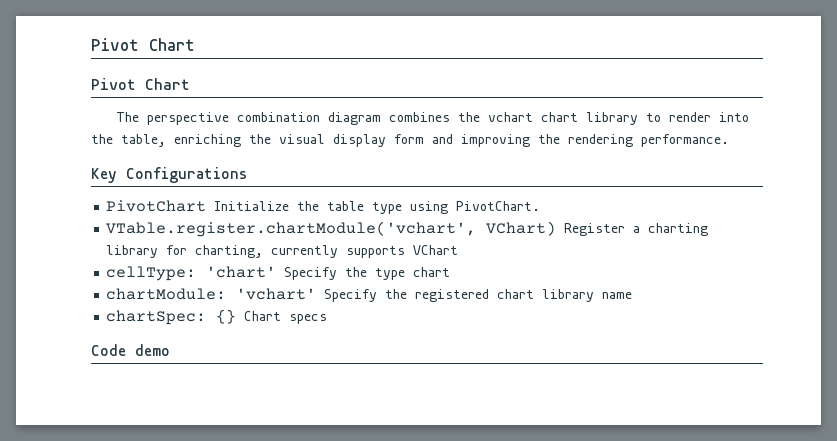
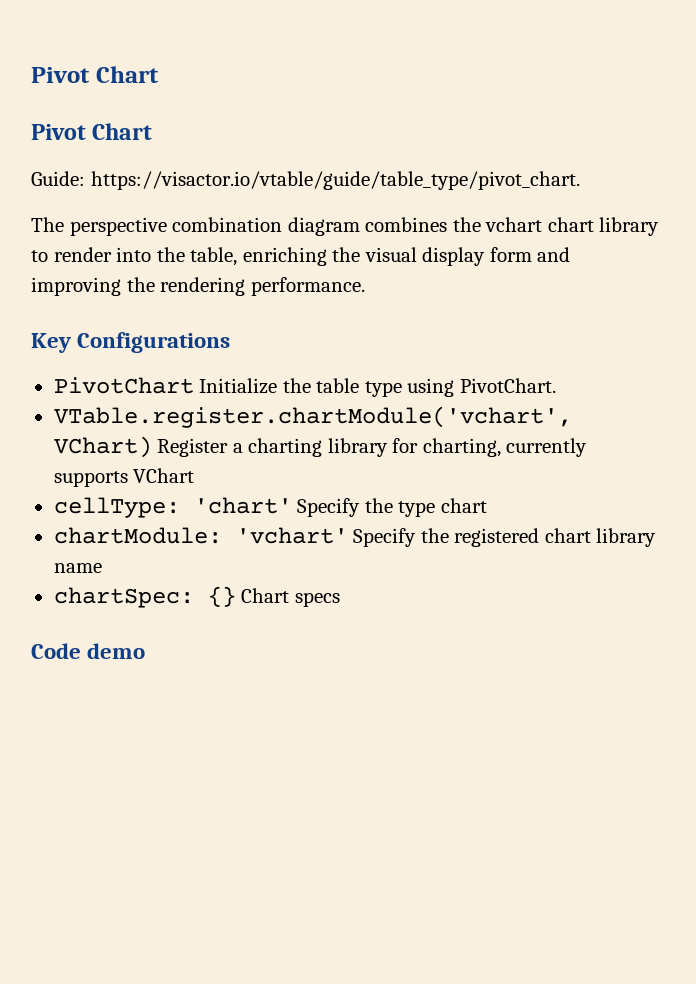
+ Guide: https://visactor.io/vtable/guide/table_type/pivot_chart.

